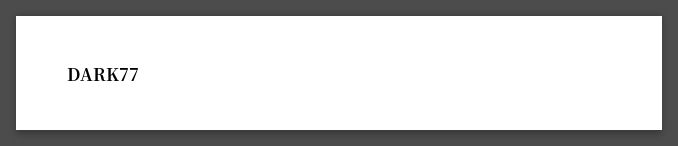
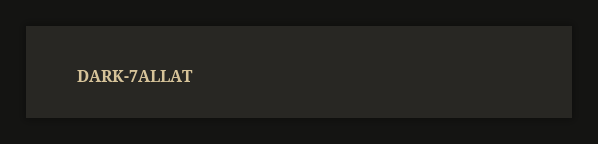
- DARK77
+ DARK-7ALLAT

